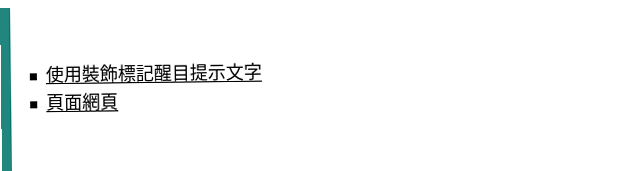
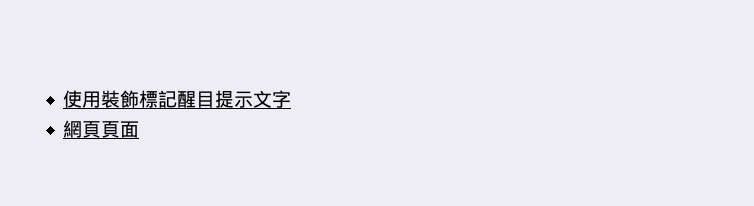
- 頁面網頁
+ 網頁頁面

